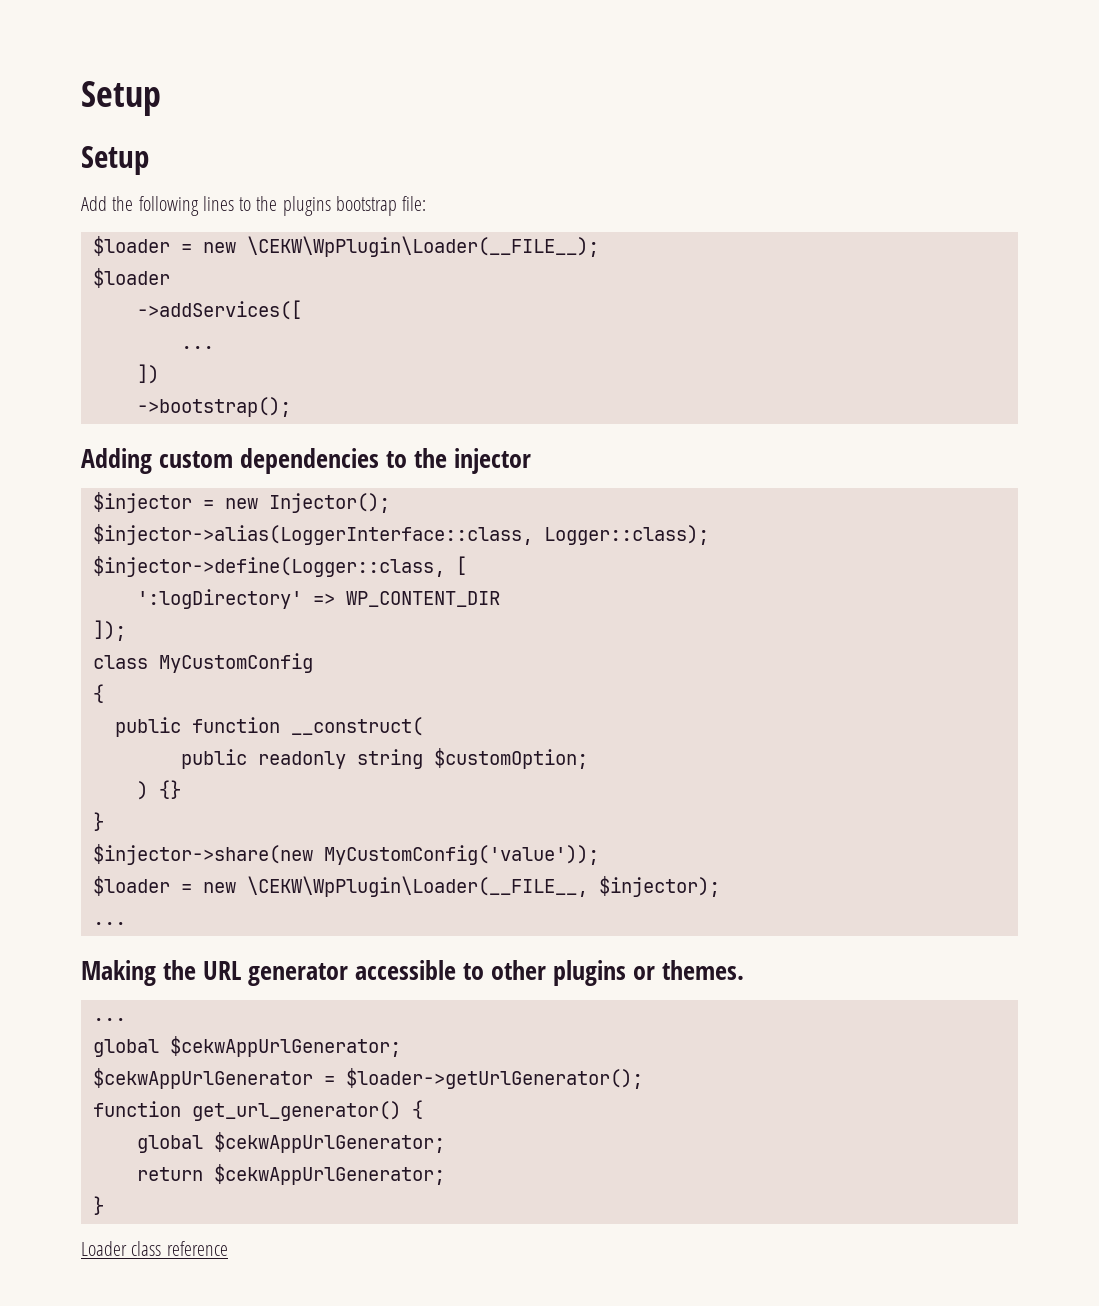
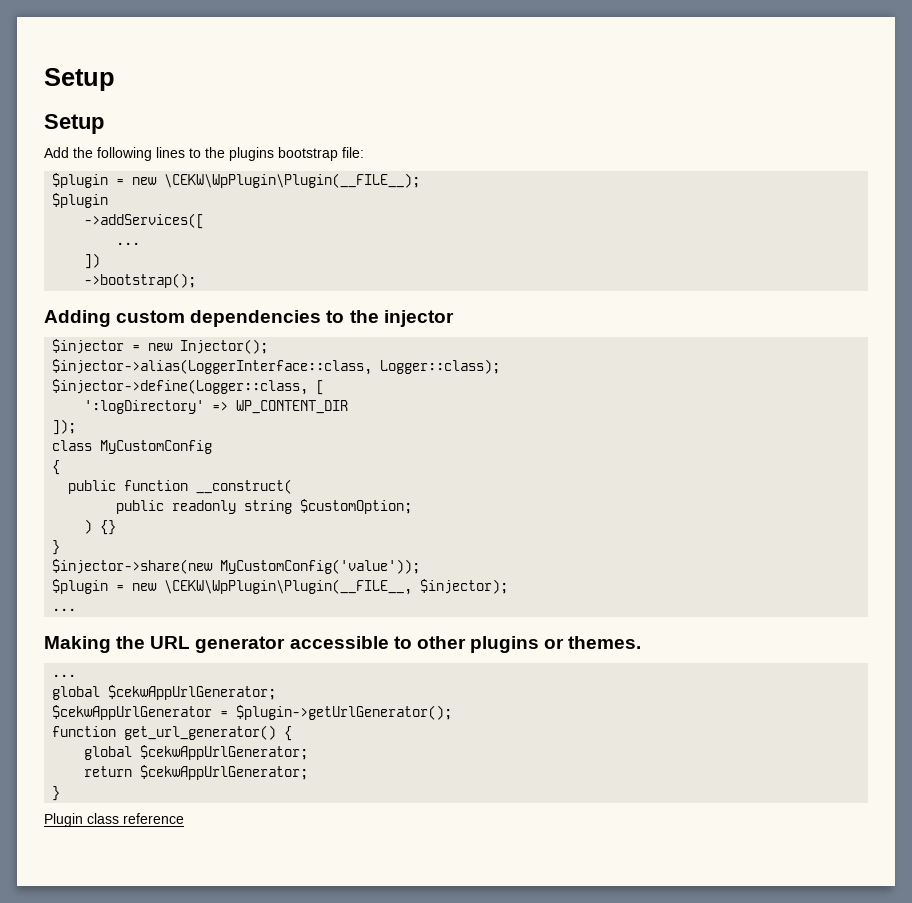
- $loader = new \CEKW\WpPlugin\Loader(__FILE__);
- $loader
+ $plugin = new \CEKW\WpPlugin\Plugin(__FILE__);
+ $plugin
- $loader = new \CEKW\WpPlugin\Loader(__FILE__, $injector);
+ $plugin = new \CEKW\WpPlugin\Plugin(__FILE__, $injector);
- $cekwAppUrlGenerator = $loader->getUrlGenerator();
+ $cekwAppUrlGenerator = $plugin->getUrlGenerator();
- Loader class reference
+ Plugin class reference

